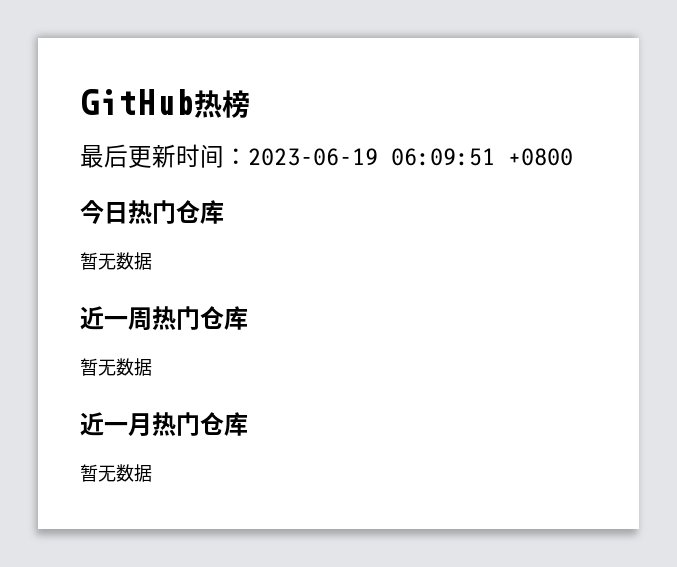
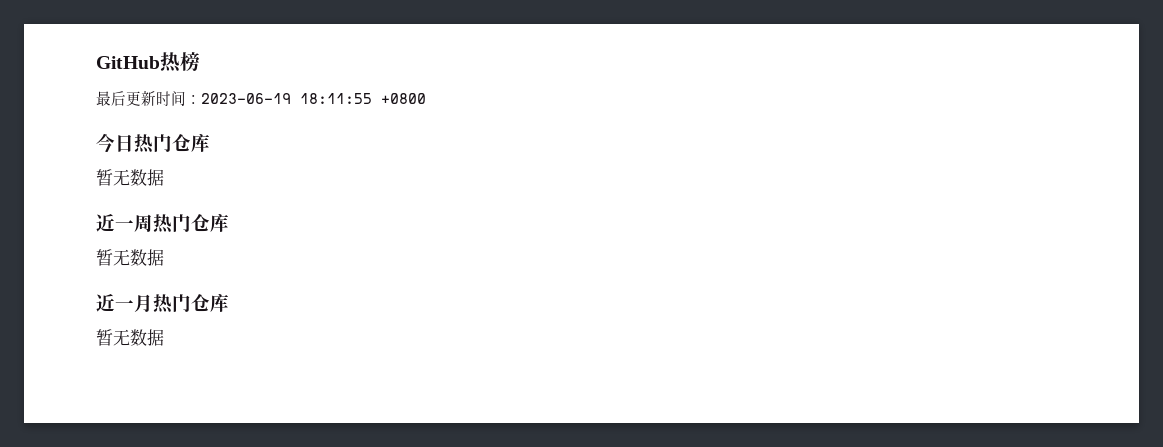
- 最后更新时间：2023-06-19 06:09:51 +0800
+ 最后更新时间：2023-06-19 18:11:55 +0800

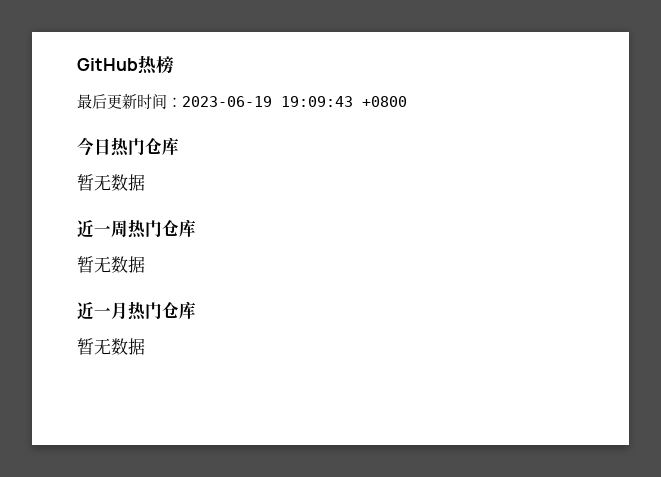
- 最后更新时间：2023-06-19 18:11:55 +0800
+ 最后更新时间：2023-06-19 19:09:43 +0800

